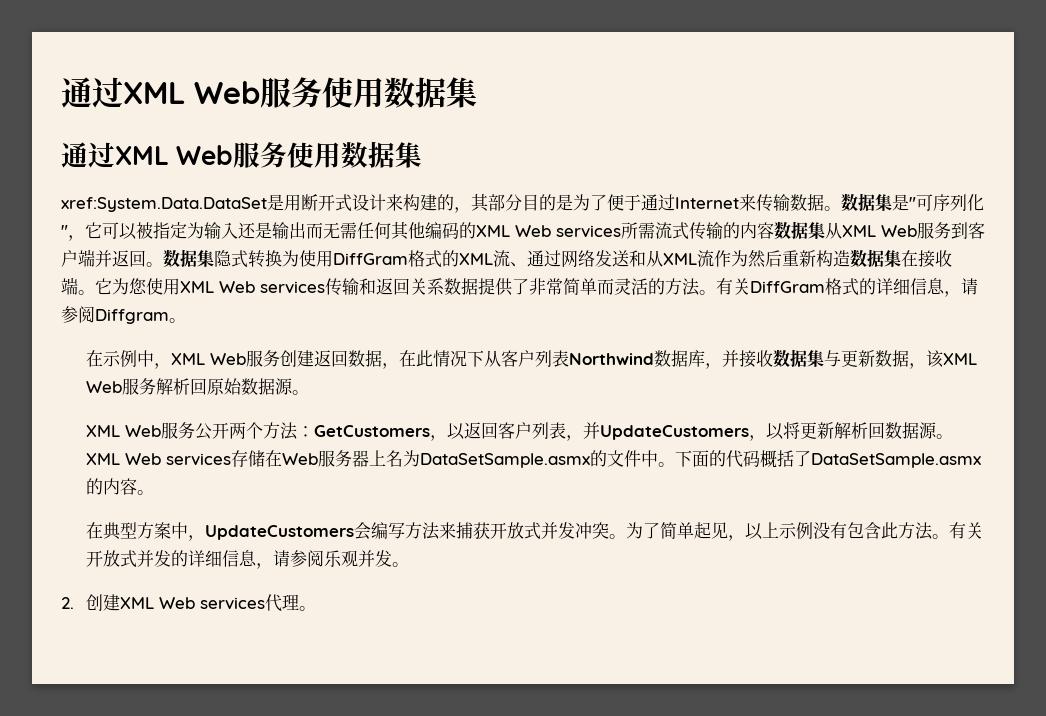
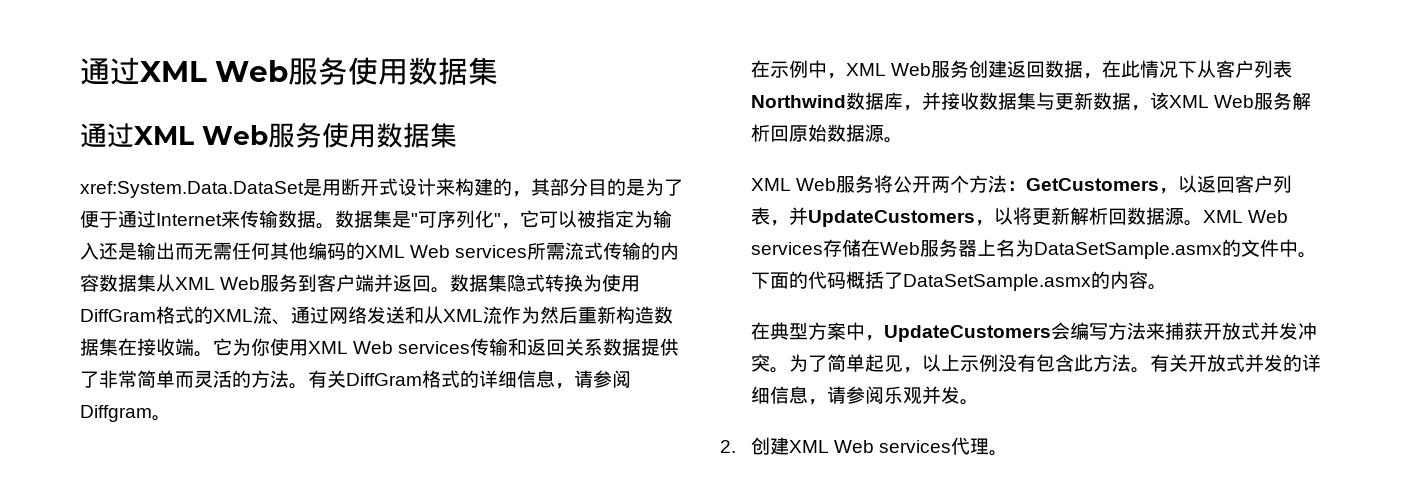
- 它为您使用XML Web services传输和返回关系数据提供了非常简单而灵活的方法。
+ 它为你使用XML Web services传输和返回关系数据提供了非常简单而灵活的方法。
- XML Web服务公开两个方法：GetCustomers，以返回客户列表，并UpdateCustomers，以将更新解析回数据源。
+ XML Web服务将公开两个方法：GetCustomers，以返回客户列表，并UpdateCustomers，以将更新解析回数据源。

